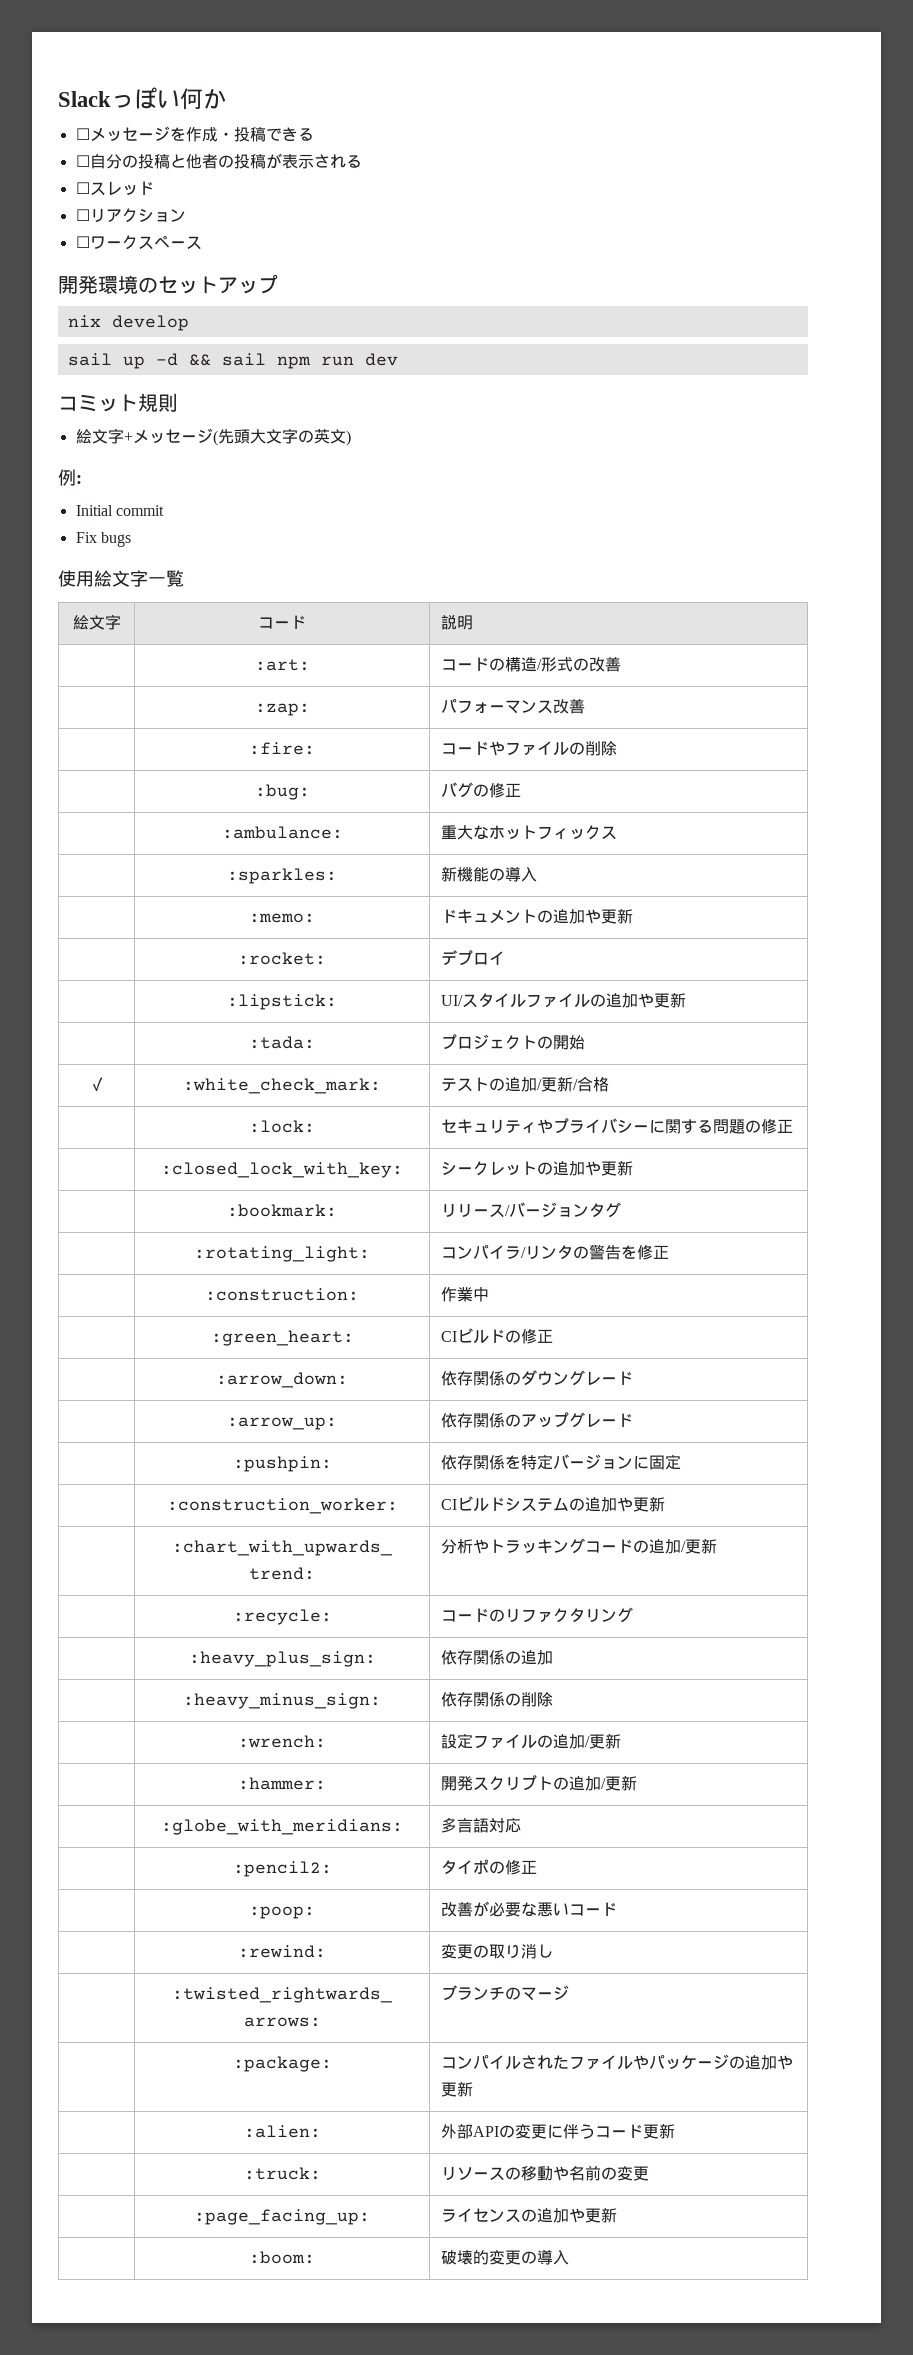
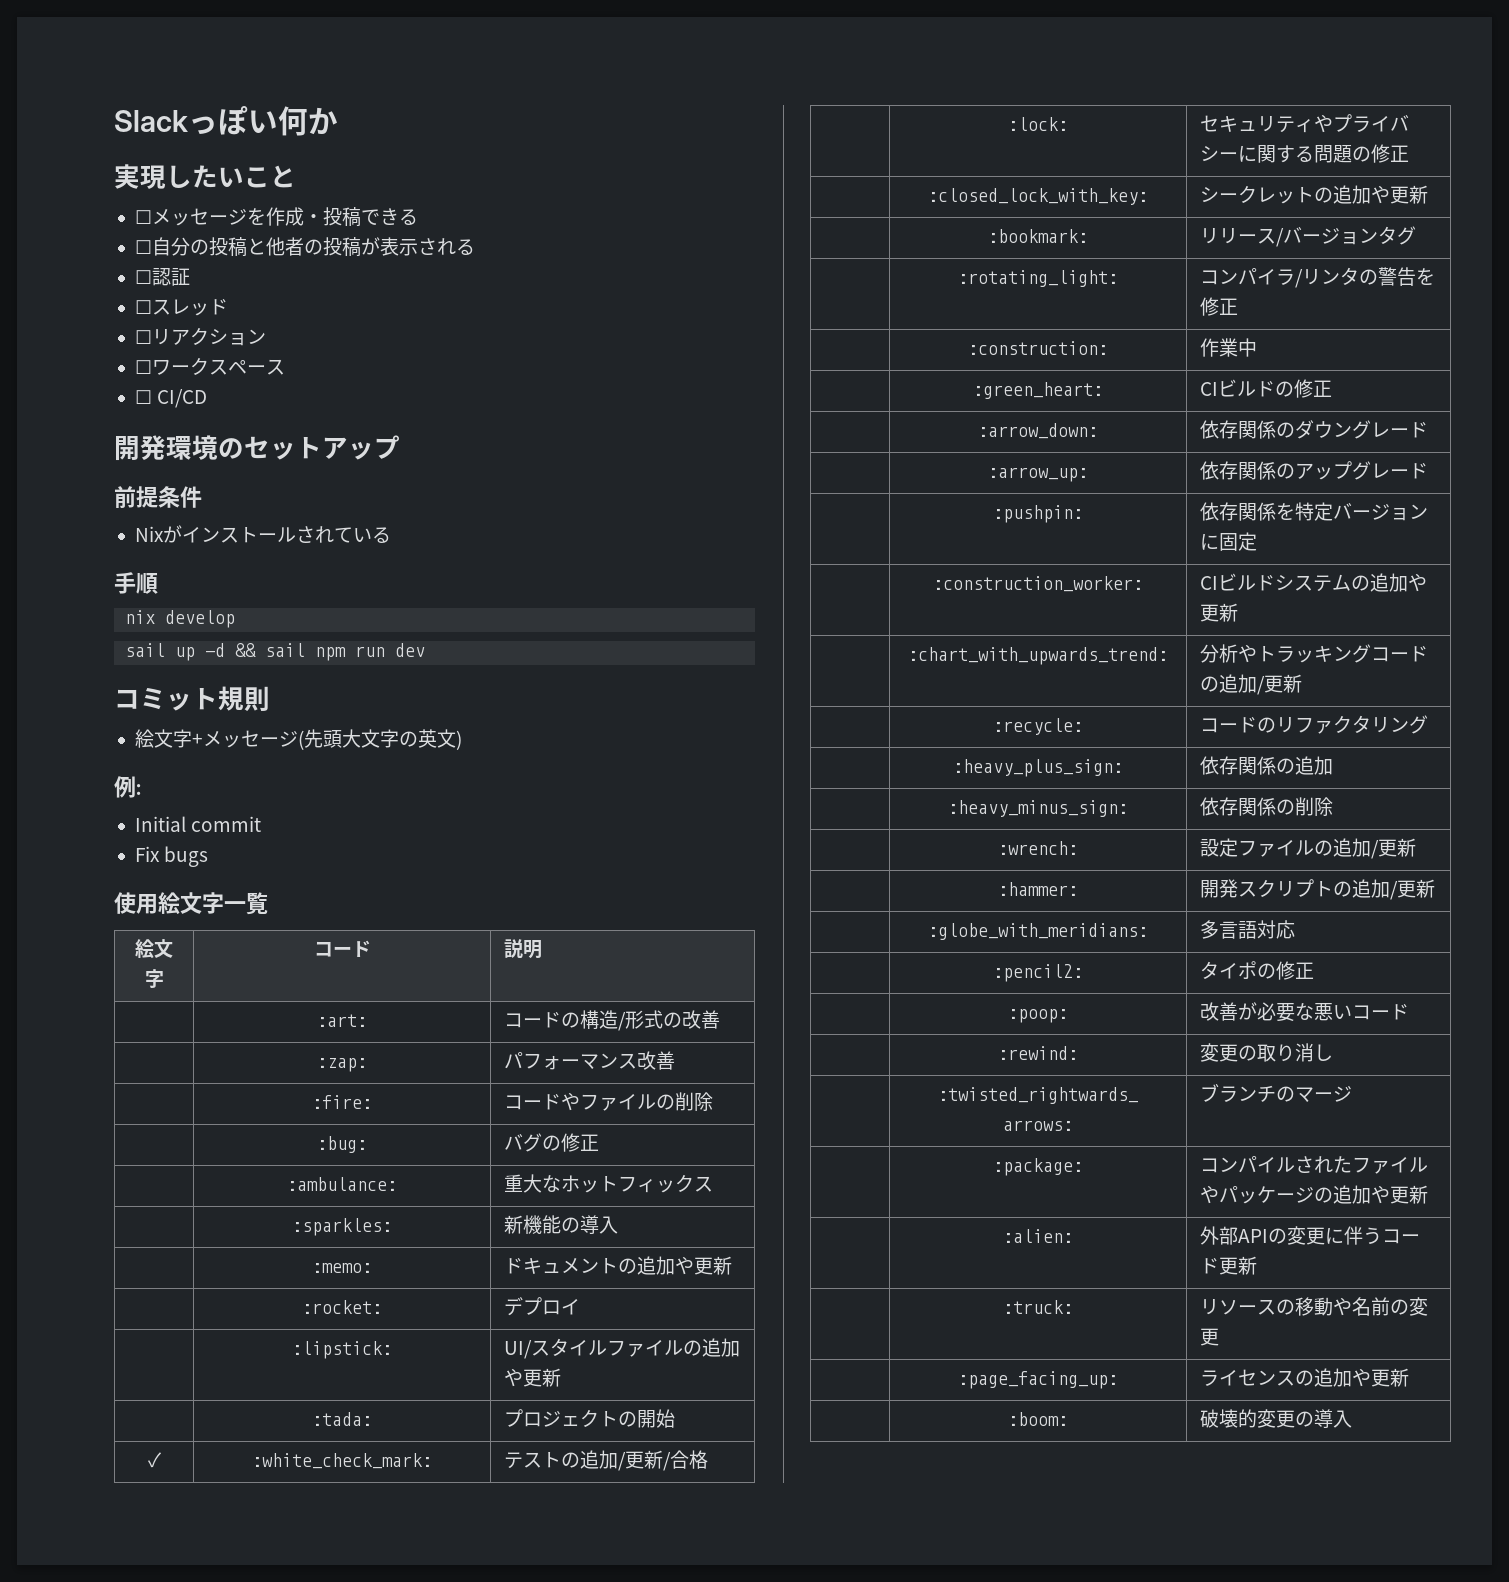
+ 実現したいこと
+ ☐認証
+ ☐ CI/CD
+ 前提条件
+ Nixがインストールされている
+ 手順

